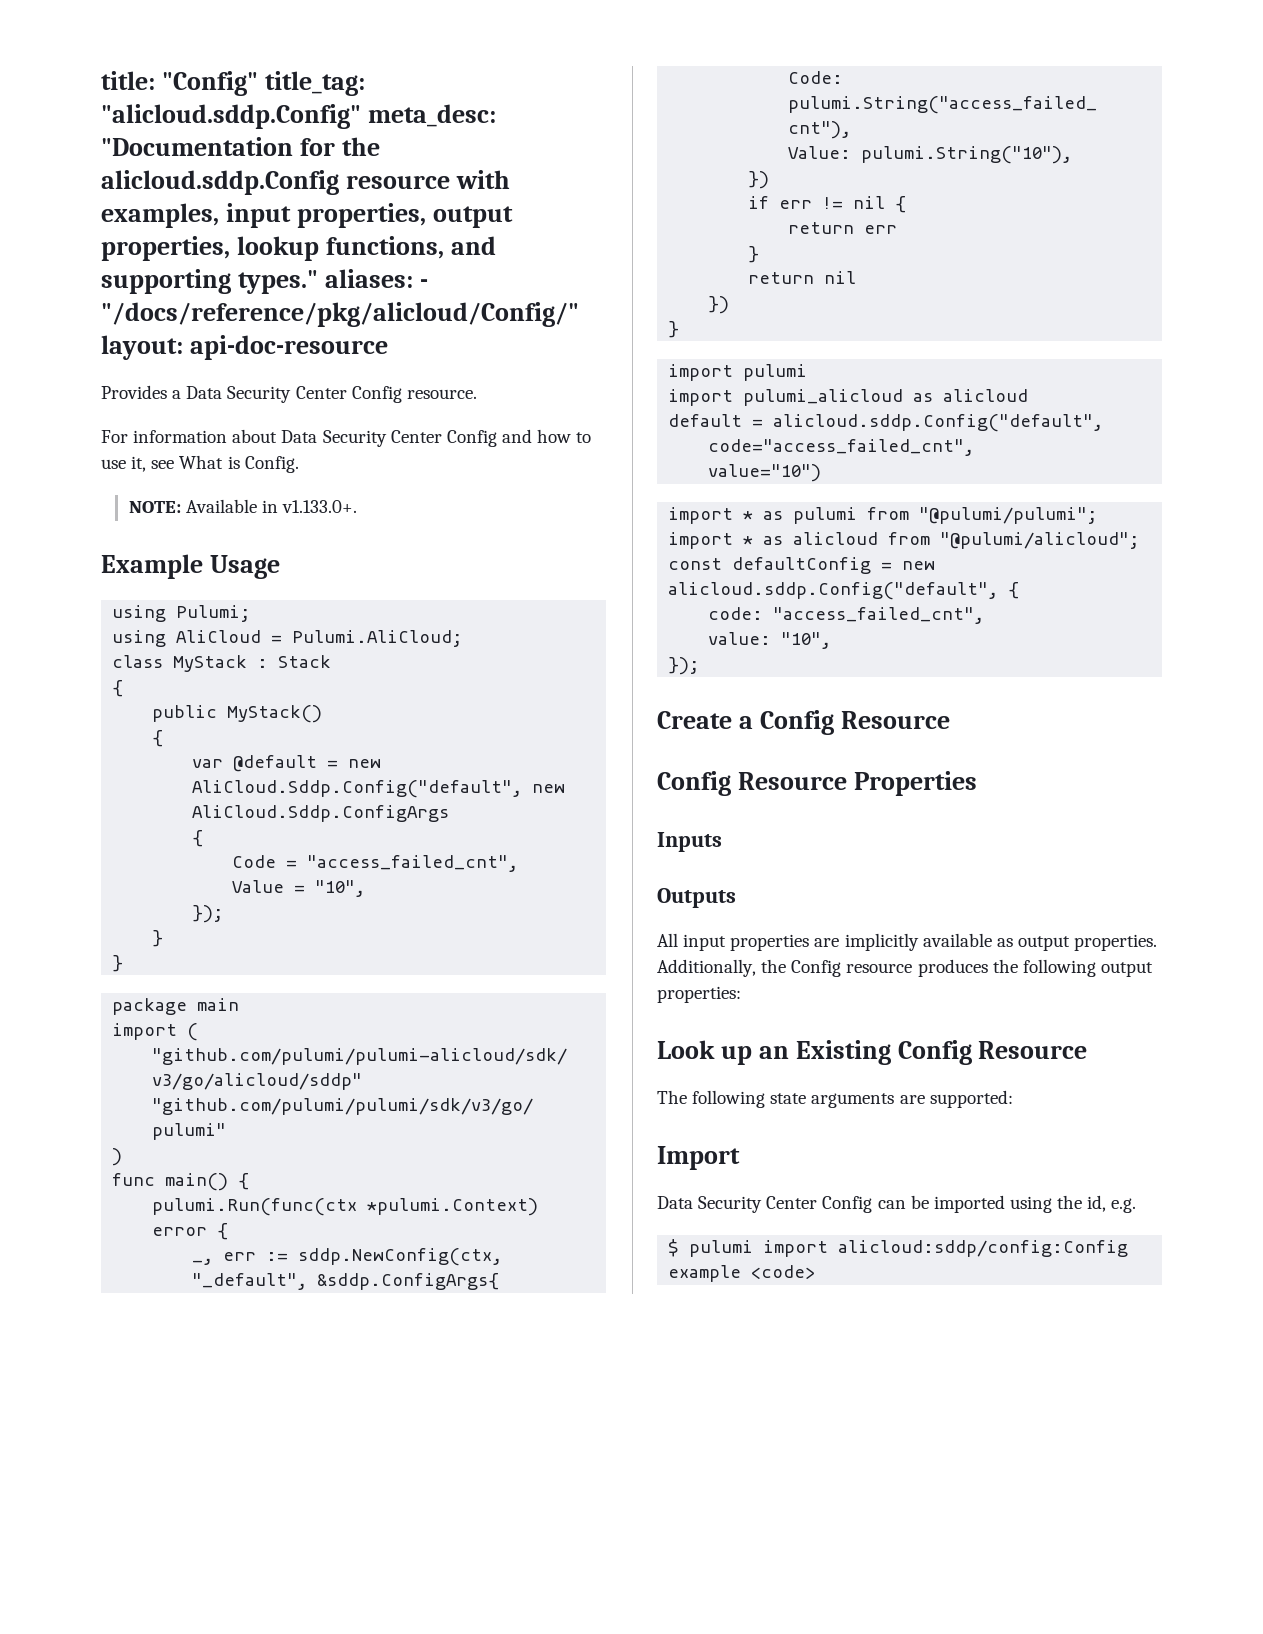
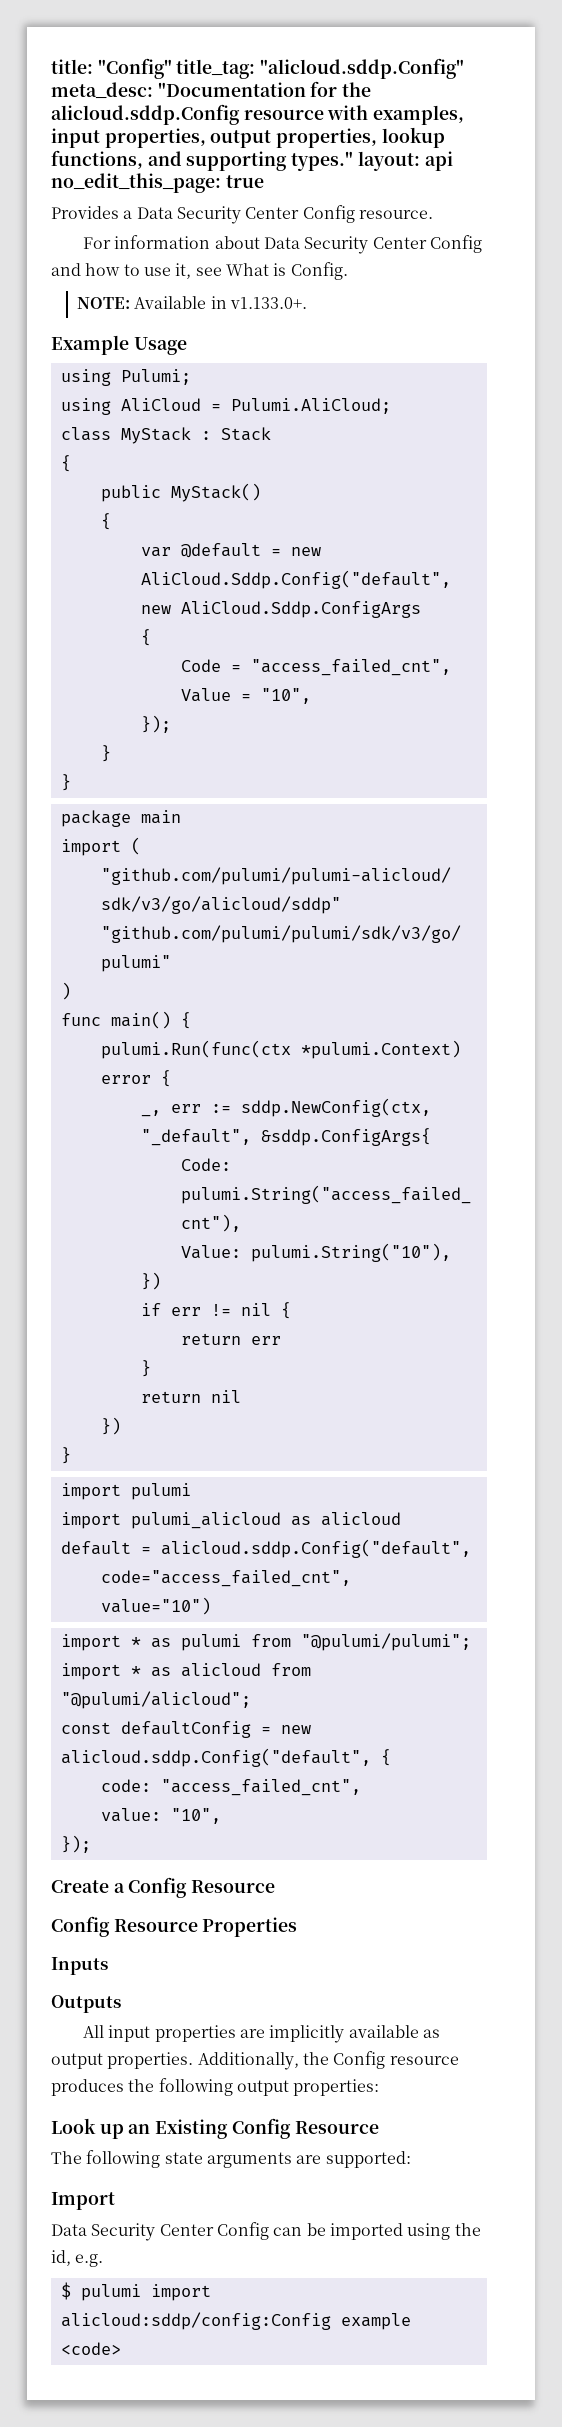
- title: "Config" title_tag: "alicloud.sddp.Config" meta_desc: "Documentation for the alicloud.sddp.Config resource with examples, input properties, output properties, lookup functions, and supporting types." aliases: - "/docs/reference/pkg/alicloud/Config/" layout: api-doc-resource
+ title: "Config" title_tag: "alicloud.sddp.Config" meta_desc: "Documentation for the alicloud.sddp.Config resource with examples, input properties, output properties, lookup functions, and supporting types." layout: api no_edit_this_page: true

